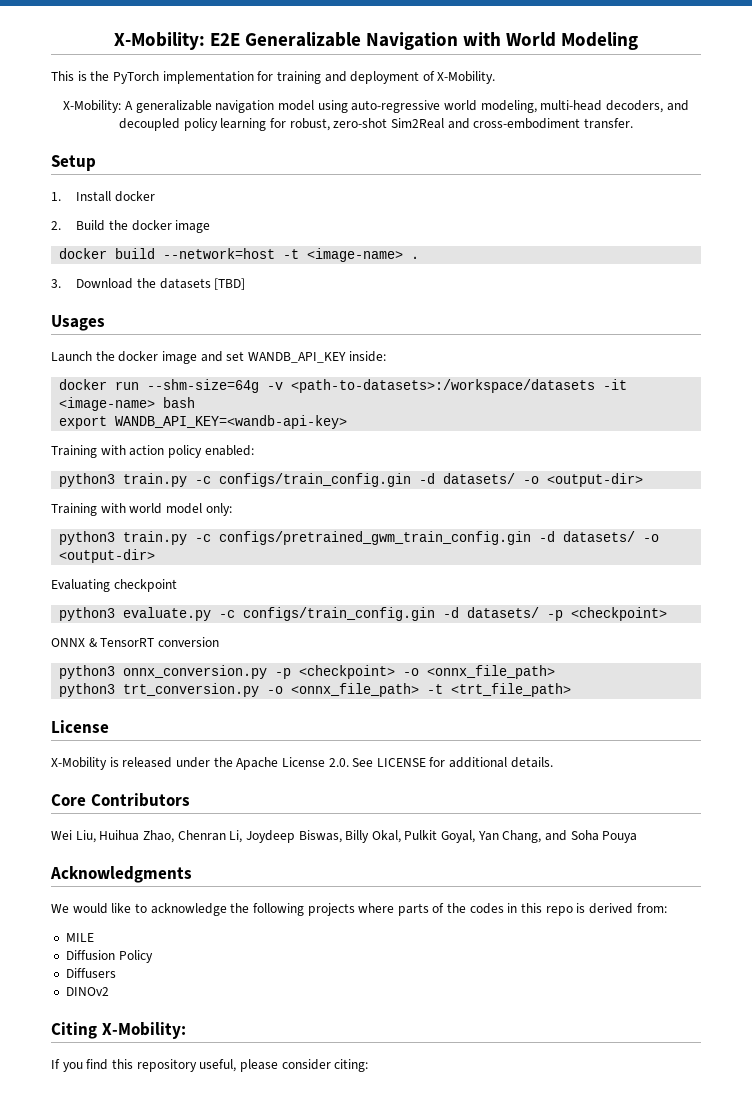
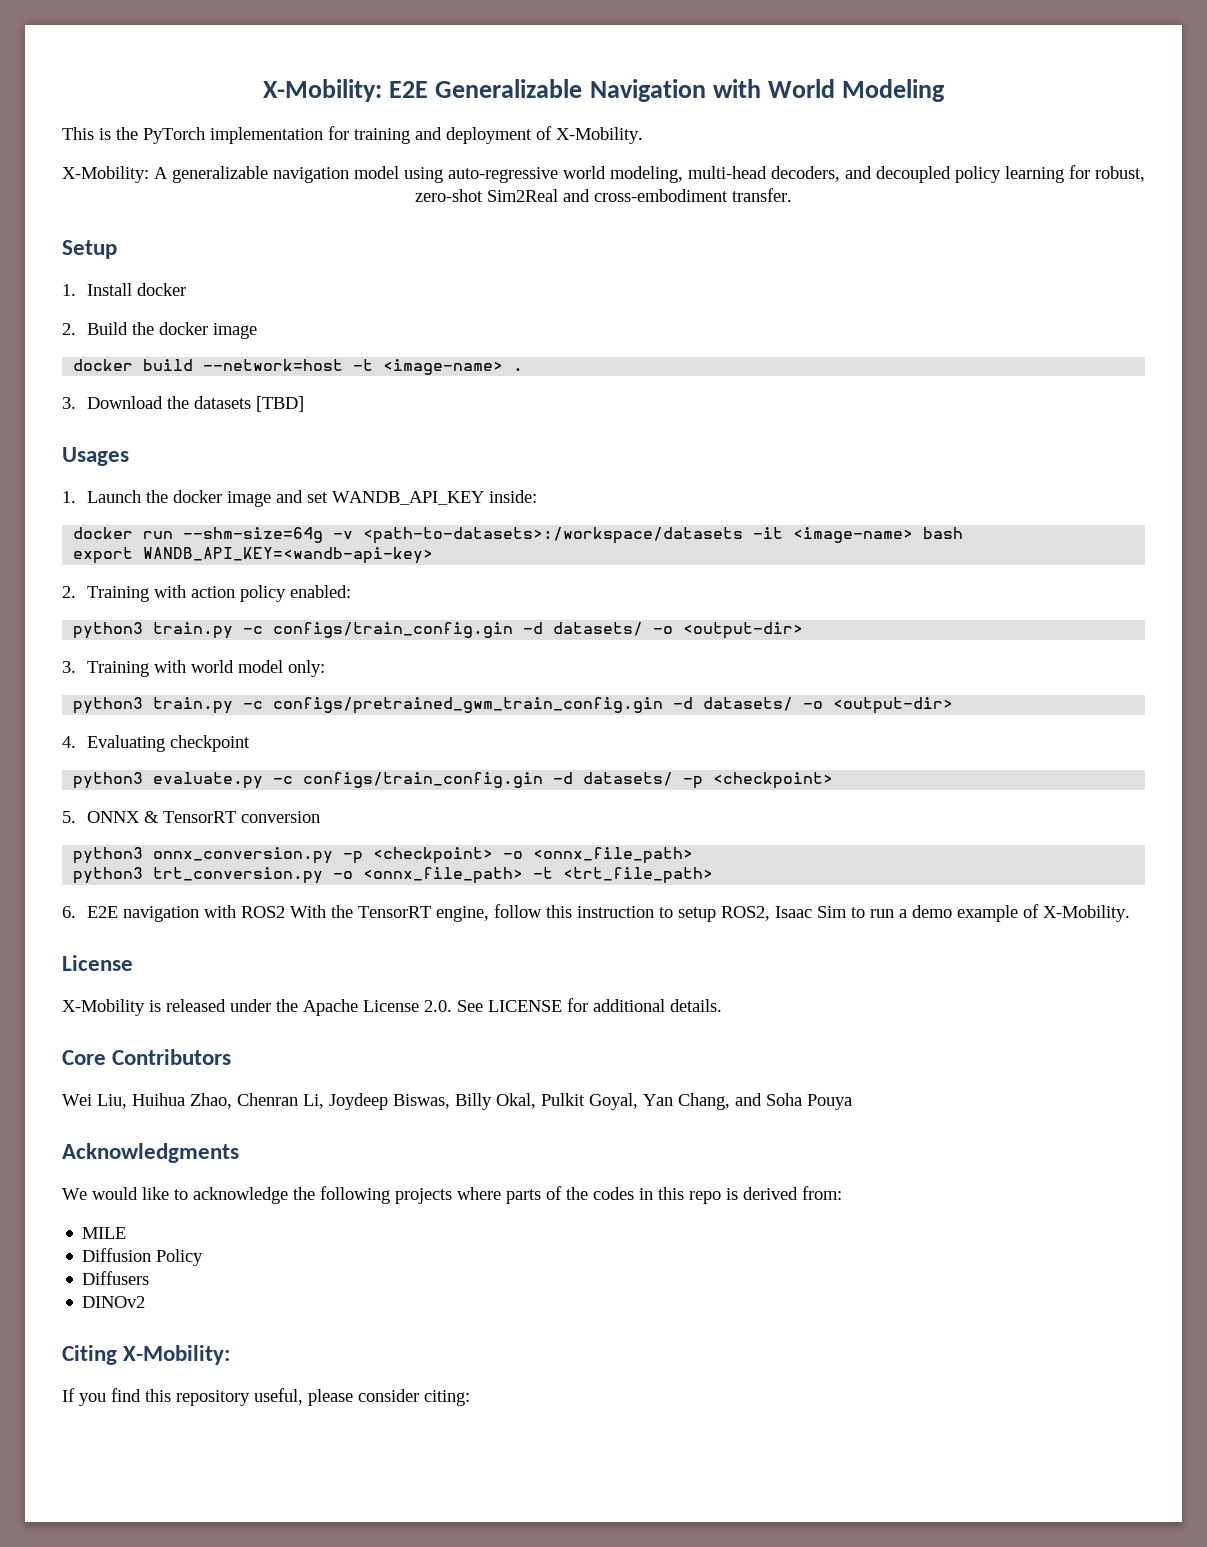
- Launch the docker image and set WANDB_API_KEY inside:
+ 1. Launch the docker image and set WANDB_API_KEY inside:
- Training with action policy enabled:
+ 2. Training with action policy enabled:
- Training with world model only:
+ 3. Training with world model only:
- Evaluating checkpoint
+ 4. Evaluating checkpoint
- ONNX & TensorRT conversion
+ 5. ONNX & TensorRT conversion
+ 6. E2E navigation with ROS2 With the TensorRT engine, follow this instruction to setup ROS2, Isaac Sim to run a demo example of X-Mobility.

